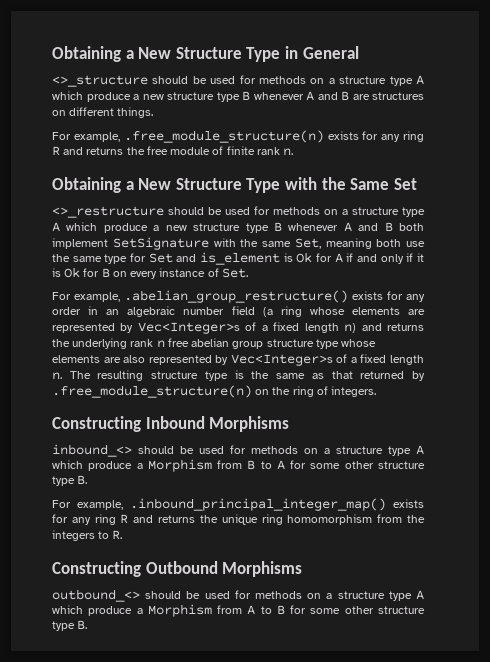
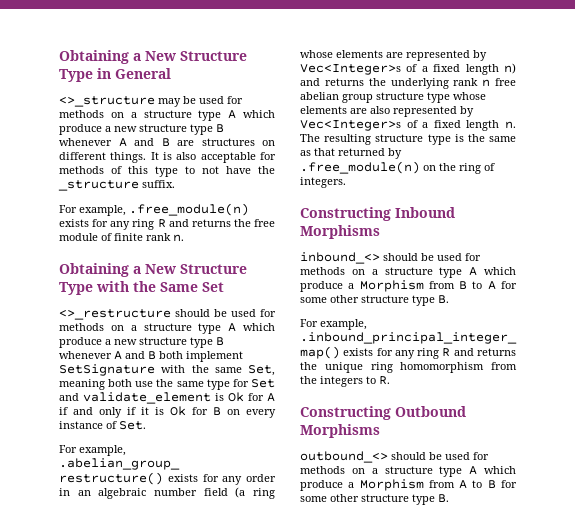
- <>_structure should be used for methods on a structure type A which produce a new structure type B whenever A and B are structures on different things.
- For example, .free_module_structure(n) exists for any ring R and returns the free module of finite rank n.
+ <>_structure may be used for methods on a structure type A which produce a new structure type B whenever A and B are structures on different things. It is also acceptable for methods of this type to not have the _structure suffix.
+ For example, .free_module(n) exists for any ring R and returns the free module of finite rank n.
- <>_restructure should be used for methods on a structure type A which produce a new structure type B whenever A and B both implement SetSignature with the same Set, meaning both use the same type for Set and is_element is Ok for A if and only if it is Ok for B on every instance of Set.
+ <>_restructure should be used for methods on a structure type A which produce a new structure type B whenever A and B both implement SetSignature with the same Set, meaning both use the same type for Set and validate_element is Ok for A if and only if it is Ok for B on every instance of Set.
- The resulting structure type is the same as that returned by .free_module_structure(n) on the ring of integers.
+ The resulting structure type is the same as that returned by .free_module(n) on the ring of integers.

